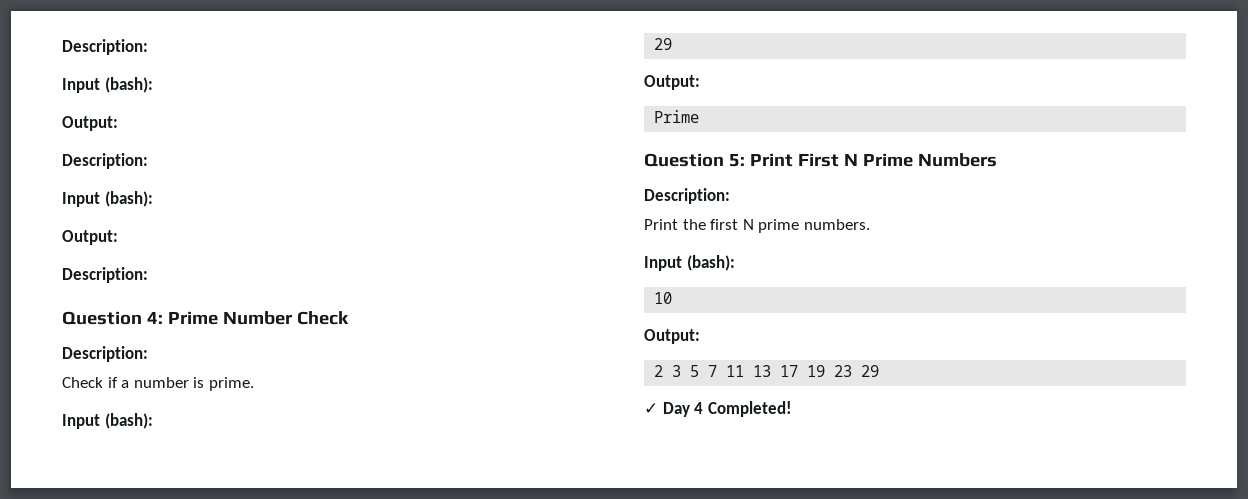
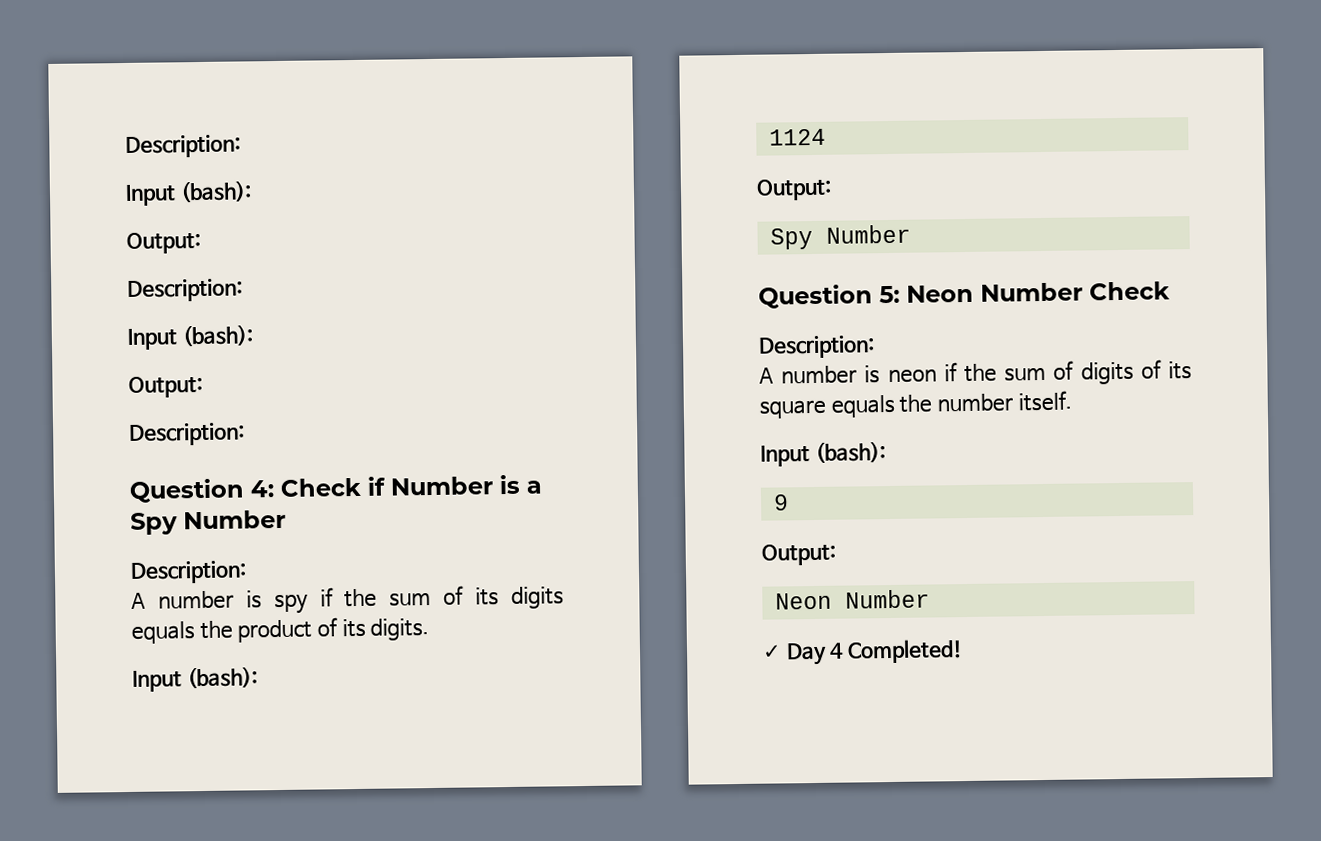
- Question 4: Prime Number Check
+ Question 4: Check if Number is a Spy Number
  Description:
- Check if a number is prime.
+ A number is spy if the sum of its digits equals the product of its digits.
  Input (bash):
- 29
+ 1124
  Output:
- Prime
- Question 5: Print First N Prime Numbers
+ Spy Number
+ Question 5: Neon Number Check
  Description:
- Print the first N prime numbers.
+ A number is neon if the sum of digits of its square equals the number itself.
  Input (bash):
- 10
+ 9
  Output:
- 2 3 5 7 11 13 17 19 23 29
+ Neon Number

